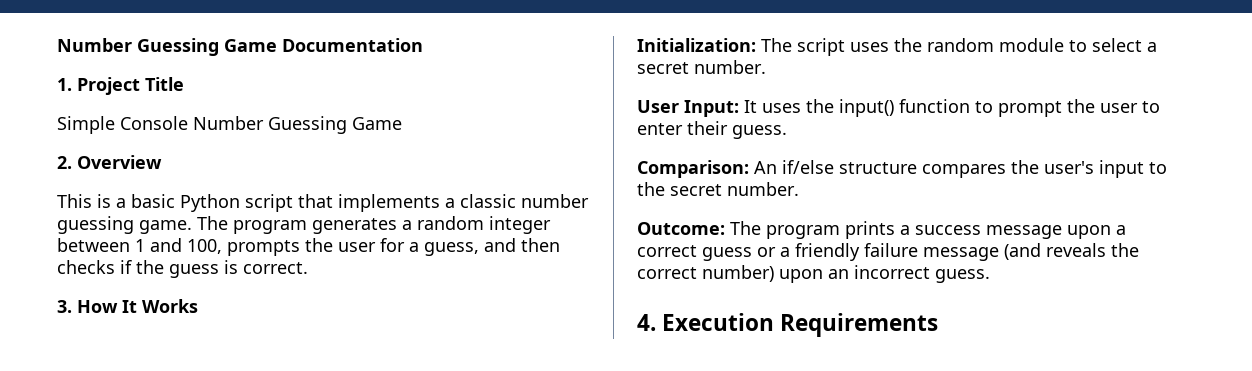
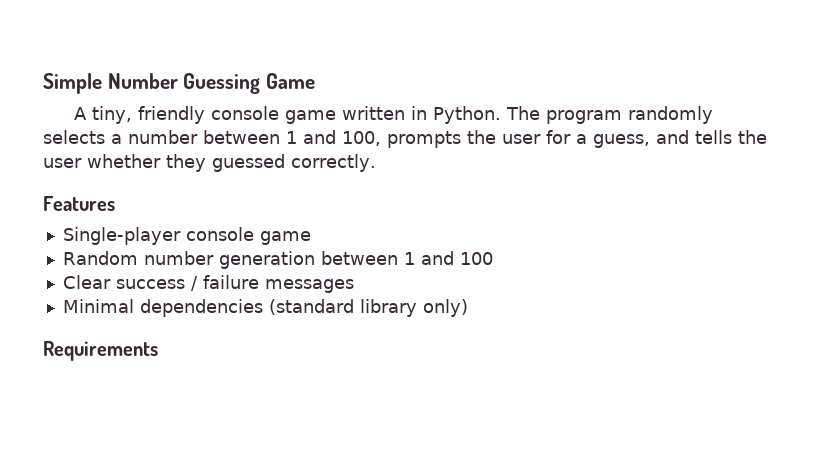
- Number Guessing Game Documentation
- 1. Project Title
- Simple Console Number Guessing Game
- 2. Overview
- This is a basic Python script that implements a classic number guessing game. The program generates a random integer between 1 and 100, prompts the user for a guess, and then checks if the guess is correct.
- 3. How It Works
- Initialization: The script uses the random module to select a secret number.
- User Input: It uses the input() function to prompt the user to enter their guess.
- Comparison: An if/else structure compares the user's input to the secret number.
- Outcome: The program prints a success message upon a correct guess or a friendly failure message (and reveals the correct number) upon an incorrect guess.
- 4. Execution Requirements
+ Simple Number Guessing Game
+ A tiny, friendly console game written in Python. The program randomly selects a number between 1 and 100, prompts the user for a guess, and tells the user whether they guessed correctly.
+ Features
+ Single-player console game
+ Random number generation between 1 and 100
+ Clear success / failure messages
+ Minimal dependencies (standard library only)
+ Requirements

